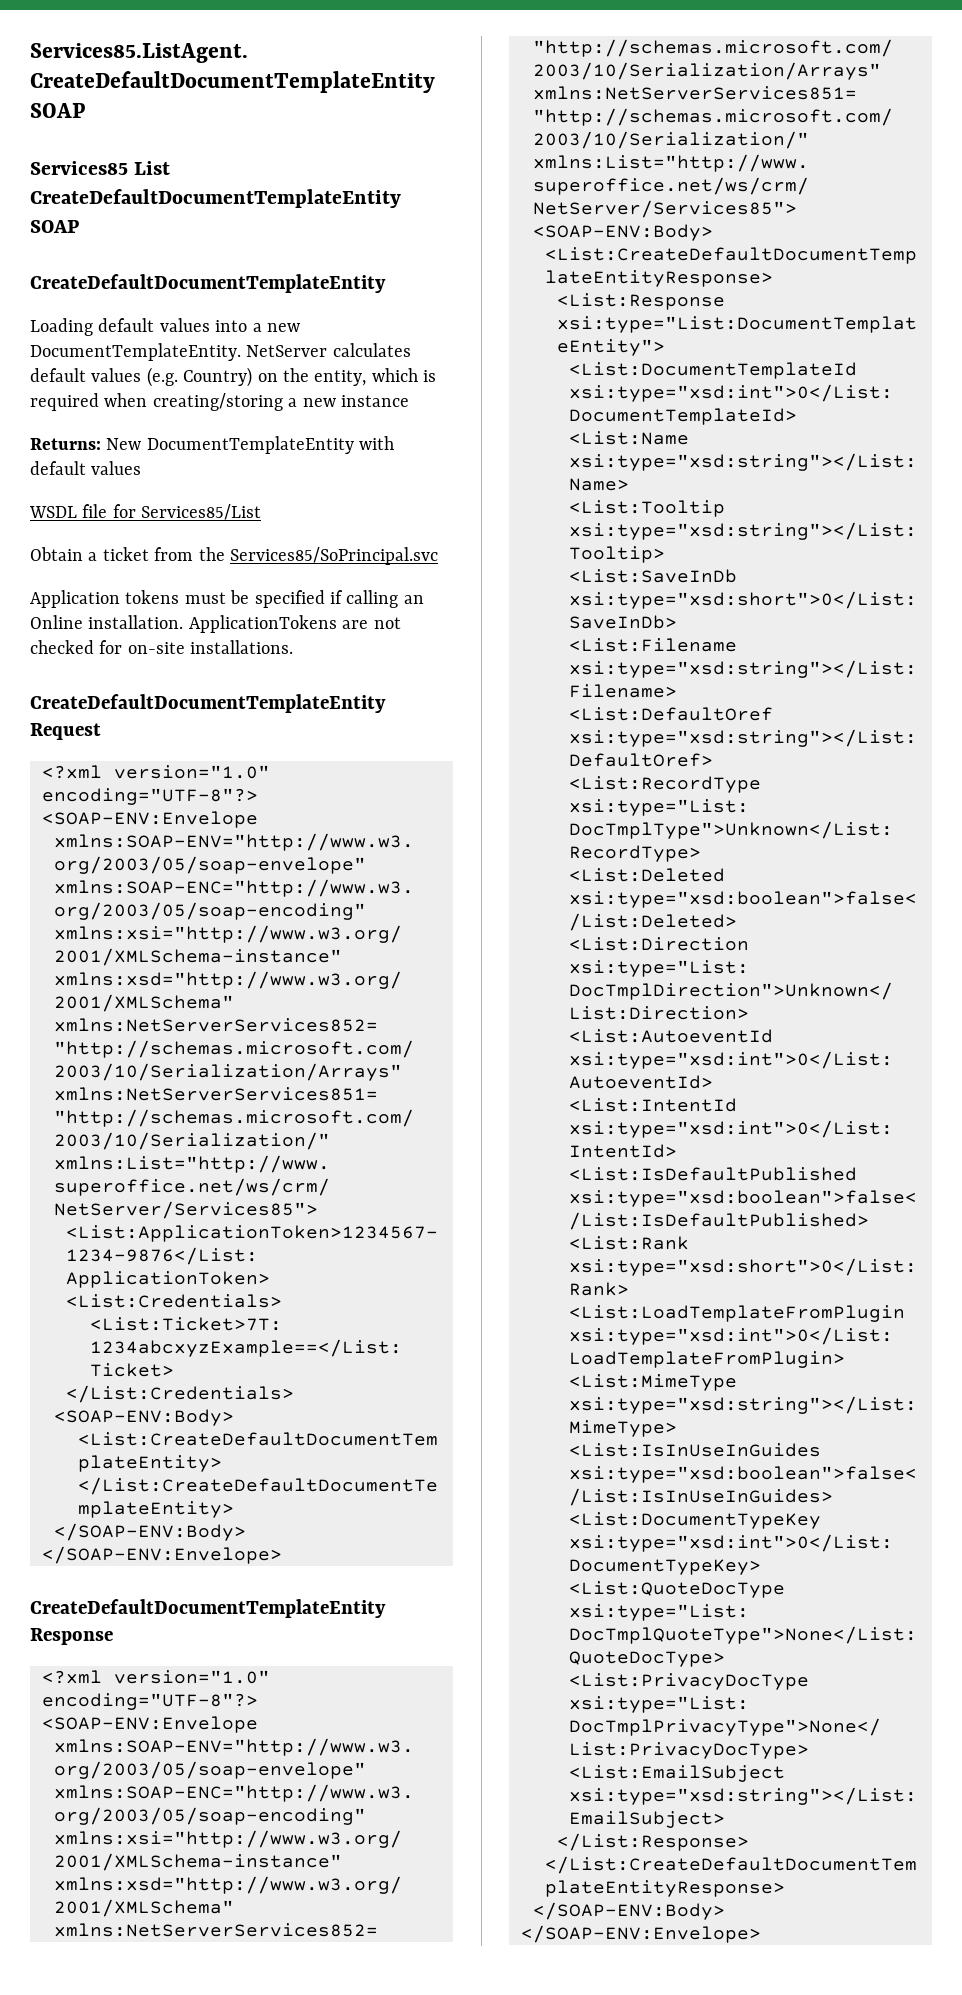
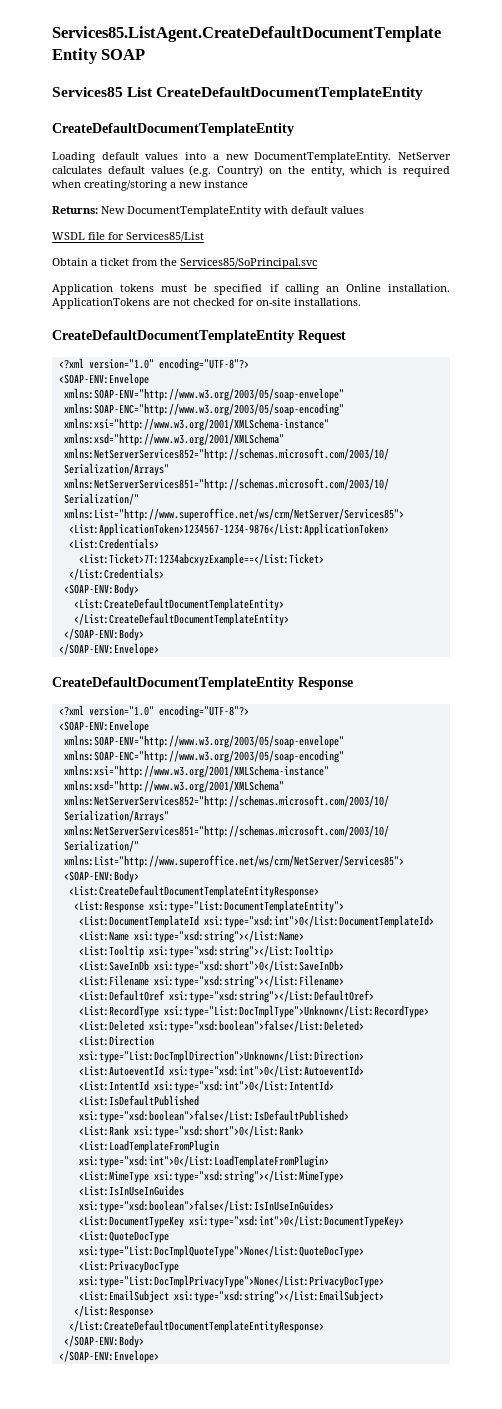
- Services85 List CreateDefaultDocumentTemplateEntity SOAP
+ Services85 List CreateDefaultDocumentTemplateEntity

